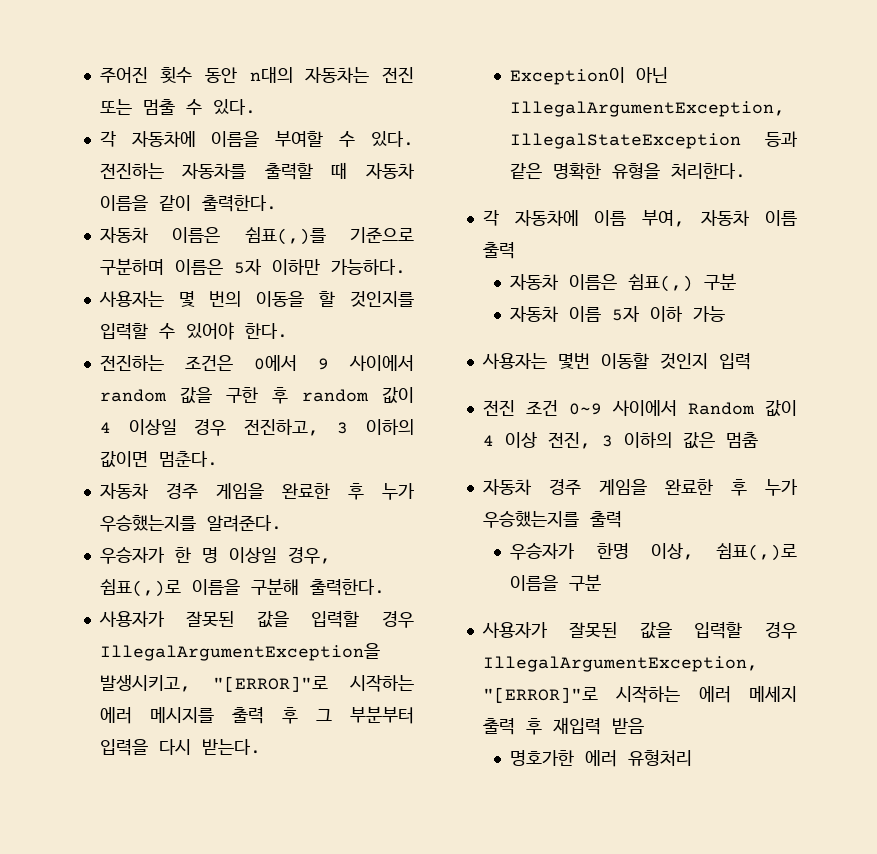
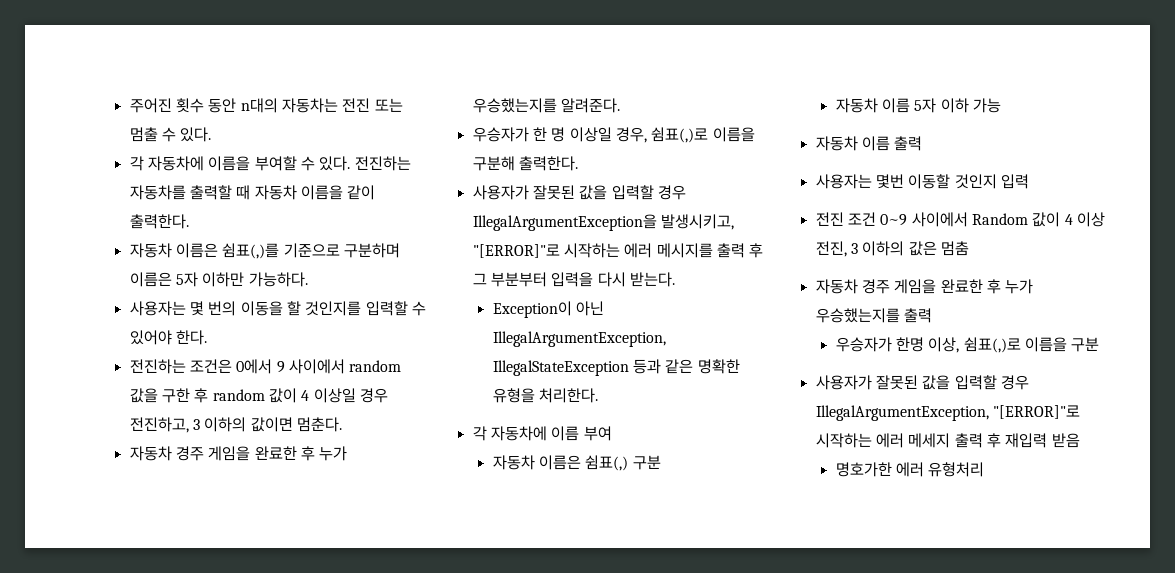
- 각 자동차에 이름 부여, 자동차 이름 출력
+ 각 자동차에 이름 부여
+ 자동차 이름 출력

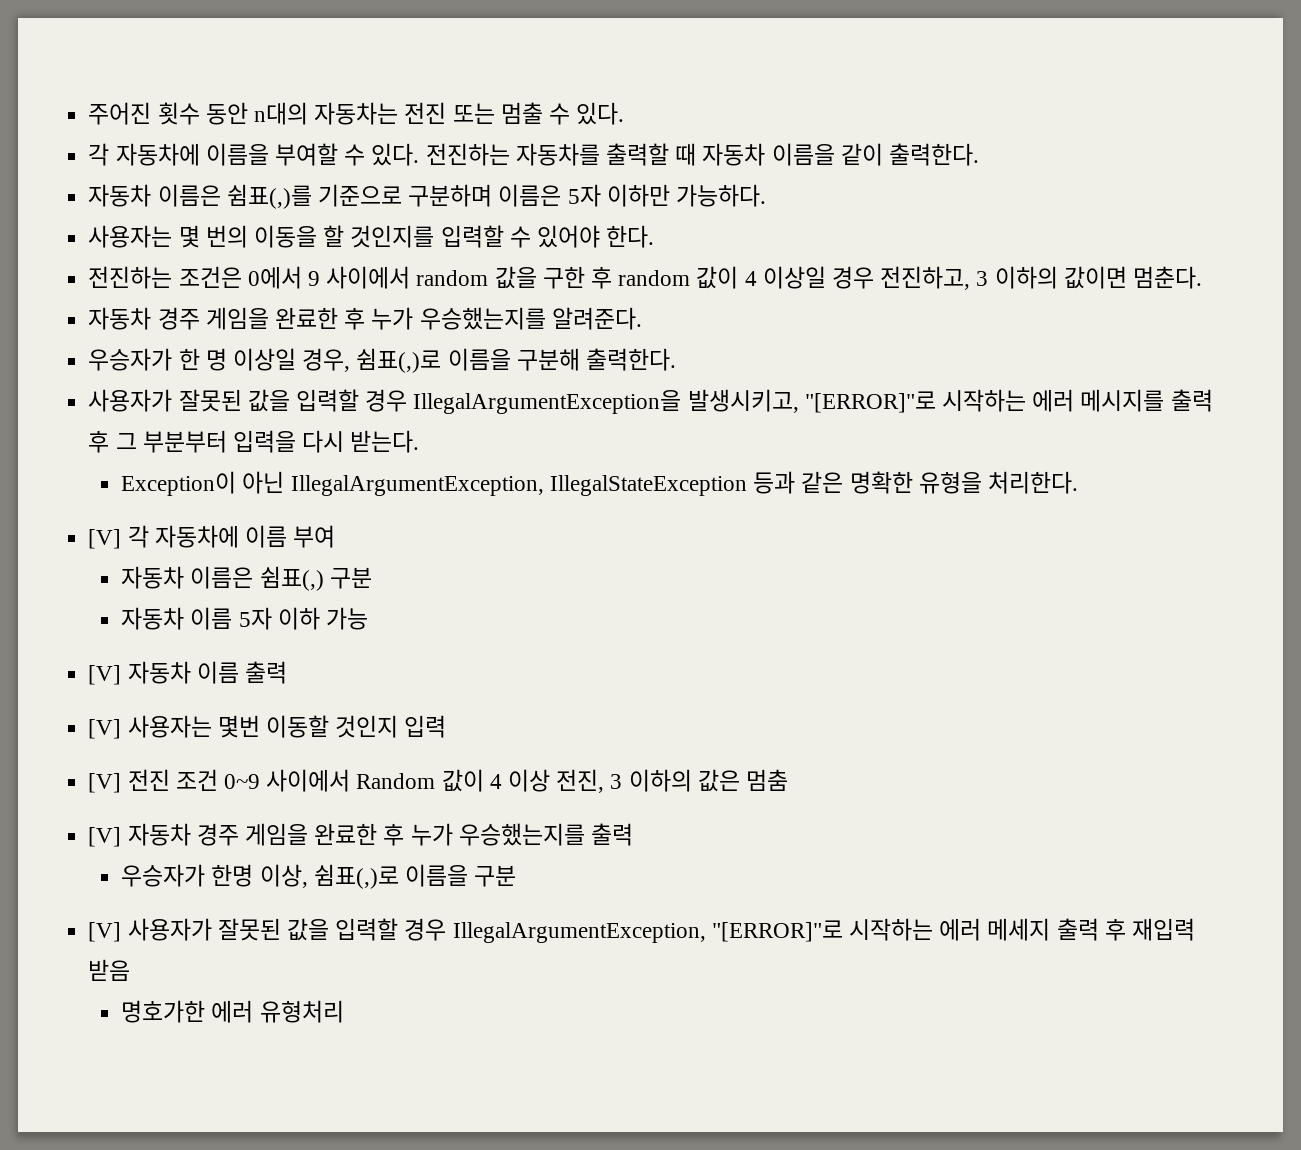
- 각 자동차에 이름 부여
+ [V] 각 자동차에 이름 부여
- 자동차 이름 출력
+ [V] 자동차 이름 출력
- 사용자는 몇번 이동할 것인지 입력
+ [V] 사용자는 몇번 이동할 것인지 입력
- 전진 조건 0~9 사이에서 Random 값이 4 이상 전진, 3 이하의 값은 멈춤
+ [V] 전진 조건 0~9 사이에서 Random 값이 4 이상 전진, 3 이하의 값은 멈춤
- 자동차 경주 게임을 완료한 후 누가 우승했는지를 출력
+ [V] 자동차 경주 게임을 완료한 후 누가 우승했는지를 출력
- 사용자가 잘못된 값을 입력할 경우 IllegalArgumentException, "[ERROR]"로 시작하는 에러 메세지 출력 후 재입력 받음
+ [V] 사용자가 잘못된 값을 입력할 경우 IllegalArgumentException, "[ERROR]"로 시작하는 에러 메세지 출력 후 재입력 받음

